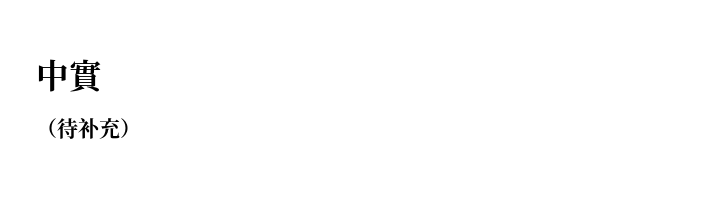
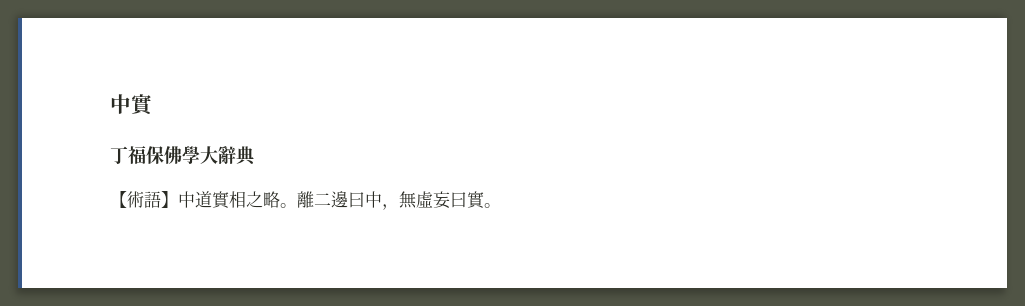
- （待补充）
+ 丁福保佛學大辭典
+ 【術語】中道實相之略。離二邊曰中，無虛妄曰實。

